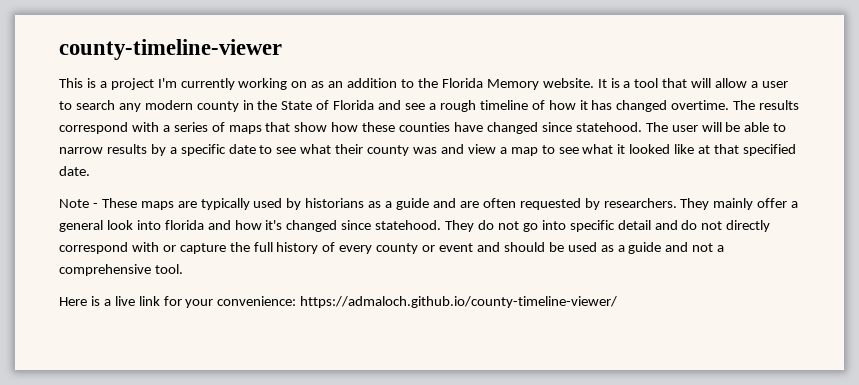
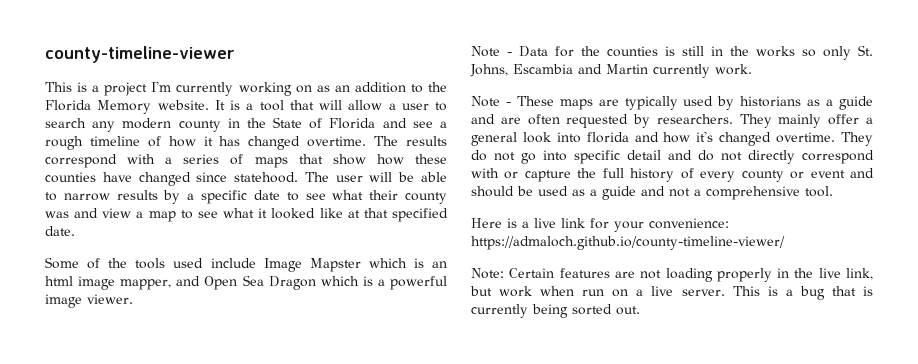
+ Some of the tools used include Image Mapster which is an html image mapper, and Open Sea Dragon which is a powerful image viewer.
+ Note - Data for the counties is still in the works so only St. Johns, Escambia and Martin currently work.
- They mainly offer a general look into florida and how it's changed since statehood.
+ They mainly offer a general look into florida and how it's changed overtime.
+ Note: Certain features are not loading properly in the live link, but work when run on a live server. This is a bug that is currently being sorted out.

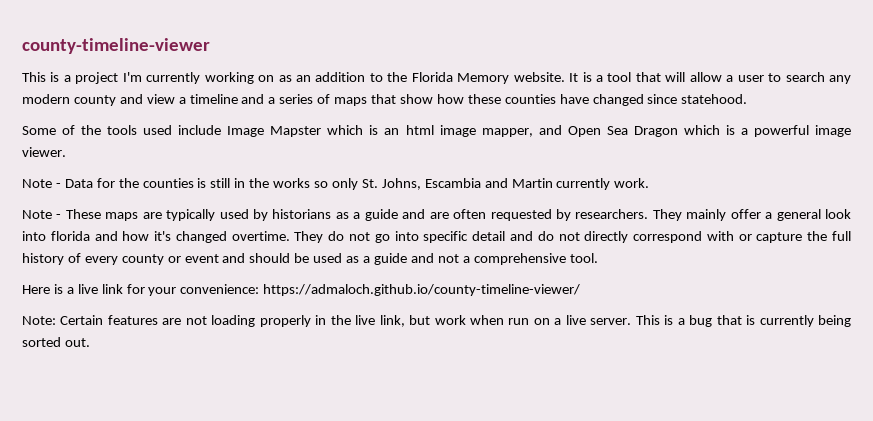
- It is a tool that will allow a user to search any modern county in the State of Florida and see a rough timeline of how it has changed overtime. The results correspond with a series of maps that show how these counties have changed since statehood. The user will be able to narrow results by a specific date to see what their county was and view a map to see what it looked like at that specified date.
+ It is a tool that will allow a user to search any modern county and view a timeline and a series of maps that show how these counties have changed since statehood.

